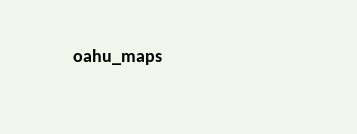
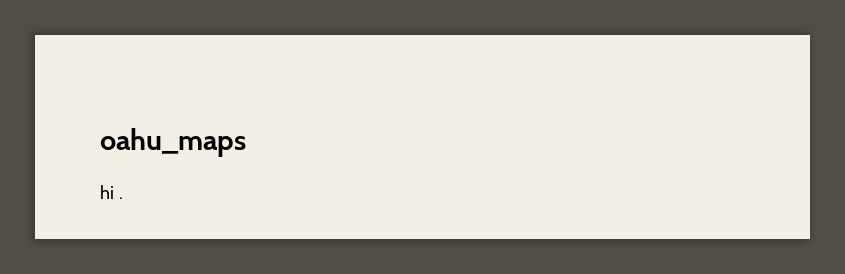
+ hi .

